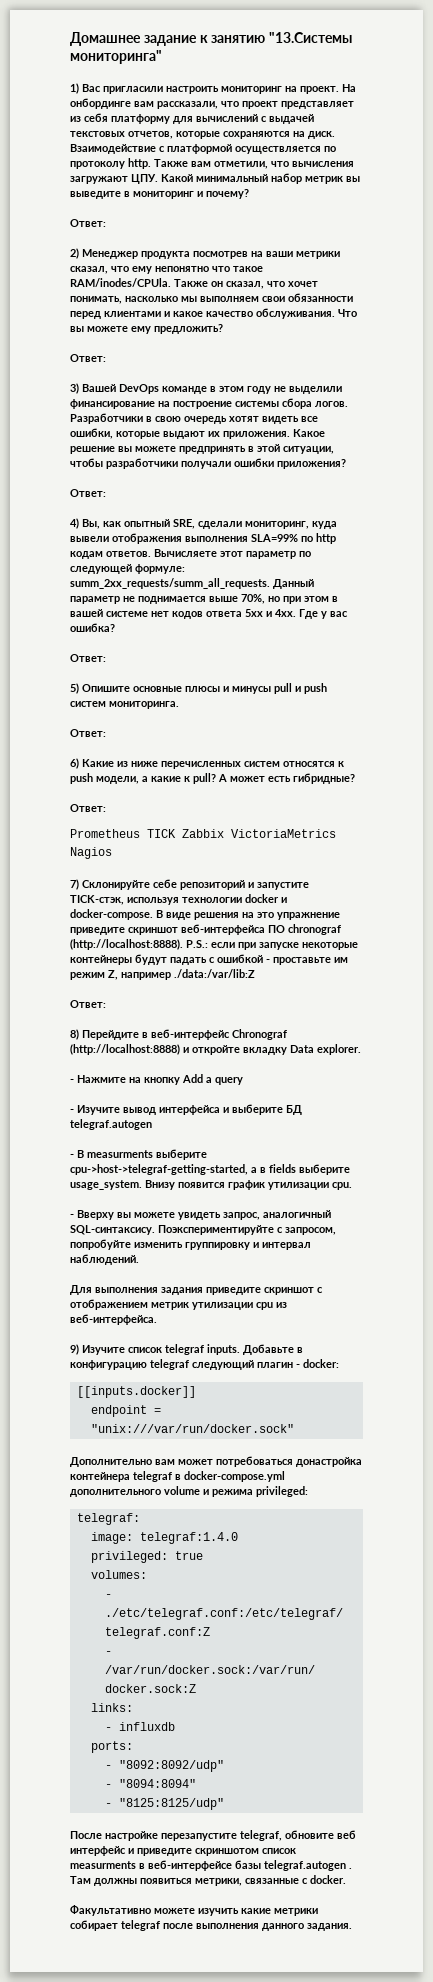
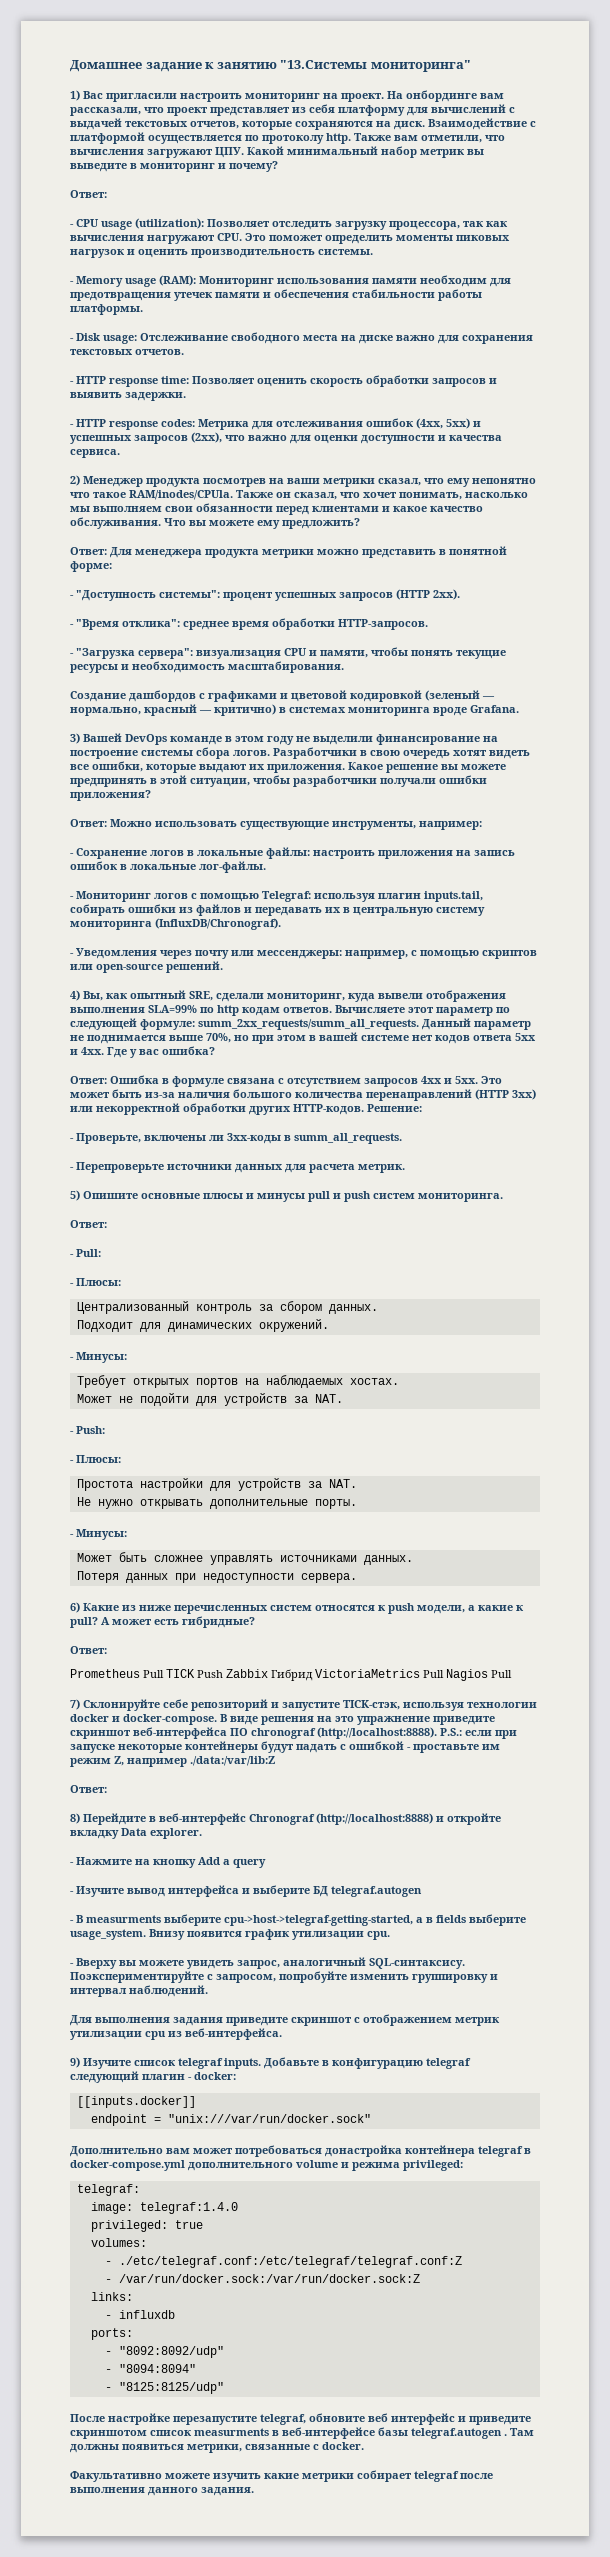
+ - CPU usage (utilization): Позволяет отследить загрузку процессора, так как вычисления нагружают CPU. Это поможет определить моменты пиковых нагрузок и оценить производительность системы.
+ - Memory usage (RAM): Мониторинг использования памяти необходим для предотвращения утечек памяти и обеспечения стабильности работы платформы.
+ - Disk usage: Отслеживание свободного места на диске важно для сохранения текстовых отчетов.
+ - HTTP response time: Позволяет оценить скорость обработки запросов и выявить задержки.
+ - HTTP response codes: Метрика для отслеживания ошибок (4xx, 5xx) и успешных запросов (2xx), что важно для оценки доступности и качества сервиса.
  Что вы можете ему предложить?
- Ответ:
+ Ответ: Для менеджера продукта метрики можно представить в понятной форме:
+ - "Доступность системы": процент успешных запросов (HTTP 2xx).
+ - "Время отклика": среднее время обработки HTTP-запросов.
+ - "Загрузка сервера": визуализация CPU и памяти, чтобы понять текущие ресурсы и необходимость масштабирования.
+ Создание дашбордов с графиками и цветовой кодировкой (зеленый — нормально, красный — критично) в системах мониторинга вроде Grafana.
  Какое решение вы можете предпринять в этой ситуации, чтобы разработчики получали ошибки приложения?
- Ответ:
+ Ответ: Можно использовать существующие инструменты, например:
+ - Сохранение логов в локальные файлы: настроить приложения на запись ошибок в локальные лог-файлы.
+ - Мониторинг логов с помощью Telegraf: используя плагин inputs.tail, собирать ошибки из файлов и передавать их в центральную систему мониторинга (InfluxDB/Chronograf).
+ - Уведомления через почту или мессенджеры: например, с помощью скриптов или open-source решений.
  Где у вас ошибка?
- Ответ:
+ Ответ: Ошибка в формуле связана с отсутствием запросов 4xx и 5xx. Это может быть из-за наличия большого количества перенаправлений (HTTP 3xx) или некорректной обработки других HTTP-кодов. Решение:
+ - Проверьте, включены ли 3xx-коды в summ_all_requests.
+ - Перепроверьте источники данных для расчета метрик.
+ - Pull:
+ - Плюсы:
+ Централизованный контроль за сбором данных.
+ Подходит для динамических окружений.
+ - Минусы:
+ Требует открытых портов на наблюдаемых хостах.
+ Может не подойти для устройств за NAT.
+ - Push:
+ - Плюсы:
+ Простота настройки для устройств за NAT.
+ Не нужно открывать дополнительные порты.
+ - Минусы:
+ Может быть сложнее управлять источниками данных.
+ Потеря данных при недоступности сервера.
- Prometheus TICK Zabbix VictoriaMetrics Nagios
+ Prometheus Pull TICK Push Zabbix Гибрид VictoriaMetrics Pull Nagios Pull

